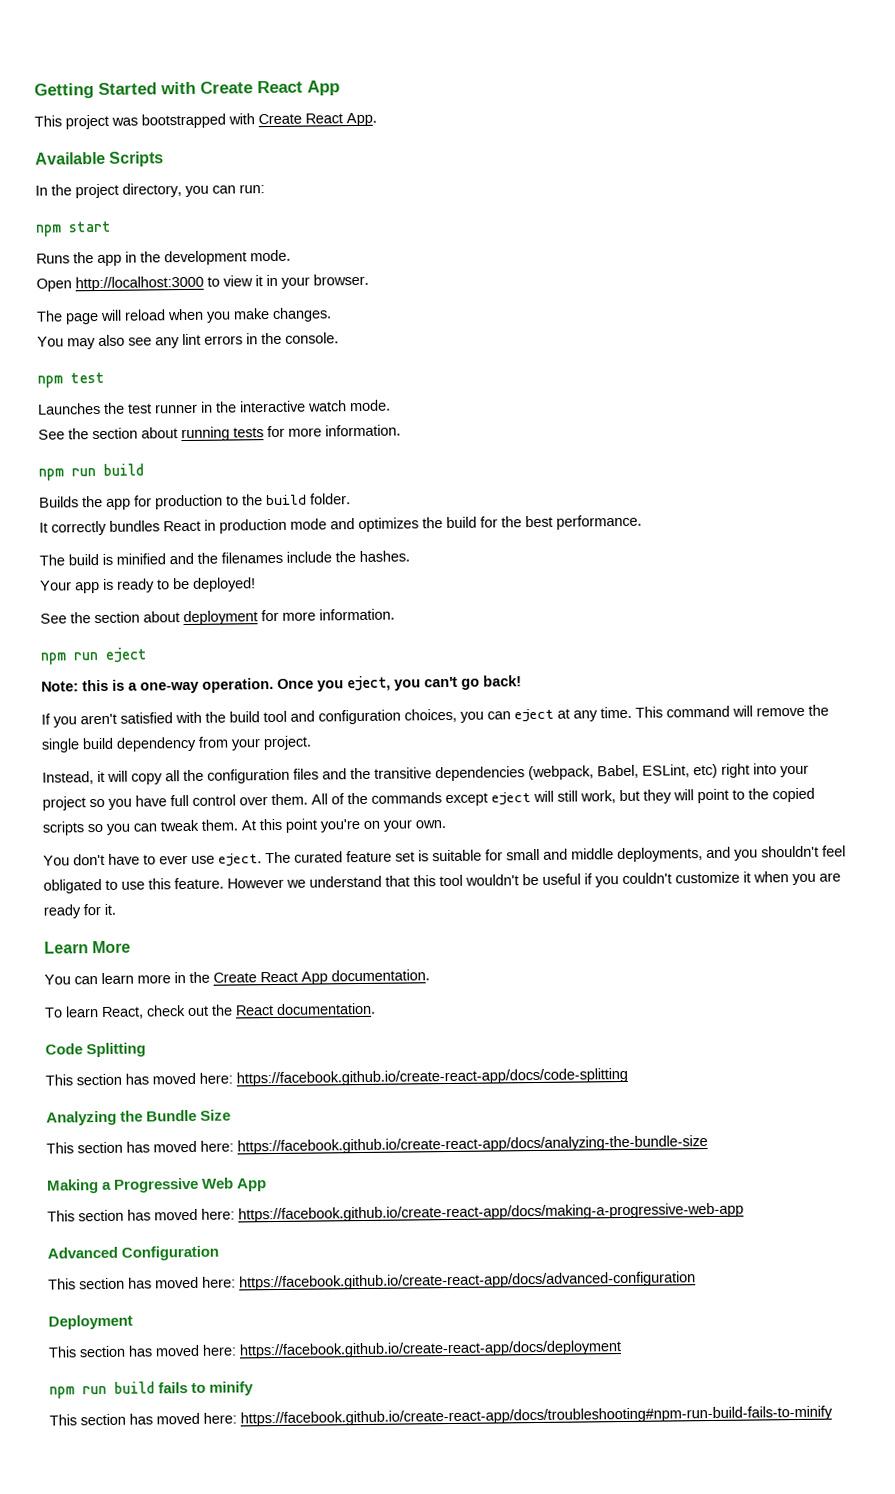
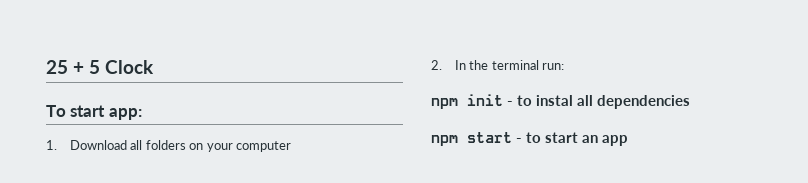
- Getting Started with Create React App
- This project was bootstrapped with Create React App.
- Available Scripts
- In the project directory, you can run:
- npm start
- Runs the app in the development mode.
- Open http://localhost:3000 to view it in your browser.
- The page will reload when you make changes.
- You may also see any lint errors in the console.
- npm test
- Launches the test runner in the interactive watch mode.
- See the section about running tests for more information.
- npm run build
- Builds the app for production to the build folder.
- It correctly bundles React in production mode and optimizes the build for the best performance.
- The build is minified and the filenames include the hashes.
- Your app is ready to be deployed!
- See the section about deployment for more information.
- npm run eject
- Note: this is a one-way operation. Once you eject, you can't go back!
- If you aren't satisfied with the build tool and configuration choices, you can eject at any time. This command will remove the single build dependency from your project.
- Instead, it will copy all the configuration files and the transitive dependencies (webpack, Babel, ESLint, etc) right into your project so you have full control over them. All of the commands except eject will still work, but they will point to the copied scripts so you can tweak them. At this point you're on your own.
- You don't have to ever use eject. The curated feature set is suitable for small and middle deployments, and you shouldn't feel obligated to use this feature. However we understand that this tool wouldn't be useful if you couldn't customize it when you are ready for it.
- Learn More
- You can learn more in the Create React App documentation.
- To learn React, check out the React documentation.
- Code Splitting
- This section has moved here: https://facebook.github.io/create-react-app/docs/code-splitting
- Analyzing the Bundle Size
- This section has moved here: https://facebook.github.io/create-react-app/docs/analyzing-the-bundle-size
- Making a Progressive Web App
- This section has moved here: https://facebook.github.io/create-react-app/docs/making-a-progressive-web-app
- Advanced Configuration
- This section has moved here: https://facebook.github.io/create-react-app/docs/advanced-configuration
- Deployment
- This section has moved here: https://facebook.github.io/create-react-app/docs/deployment
- npm run build fails to minify
- This section has moved here: https://facebook.github.io/create-react-app/docs/troubleshooting#npm-run-build-fails-to-minify
+ 25 + 5 Clock
+ To start app:
+ 1. Download all folders on your computer
+ 2. In the terminal run:
+ npm init - to instal all dependencies
+ npm start - to start an app

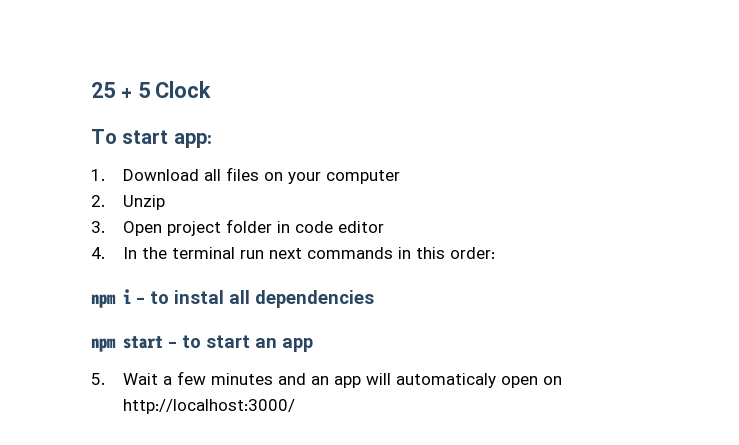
- 1. Download all folders on your computer
+ 1. Download all files on your computer
- 2. In the terminal run:
- npm init - to instal all dependencies
+ 2. Unzip
+ 3. Open project folder in code editor
+ 4. In the terminal run next commands in this order:
+ npm i - to instal all dependencies
+ 5. Wait a few minutes and an app will automaticaly open on http://localhost:3000/

